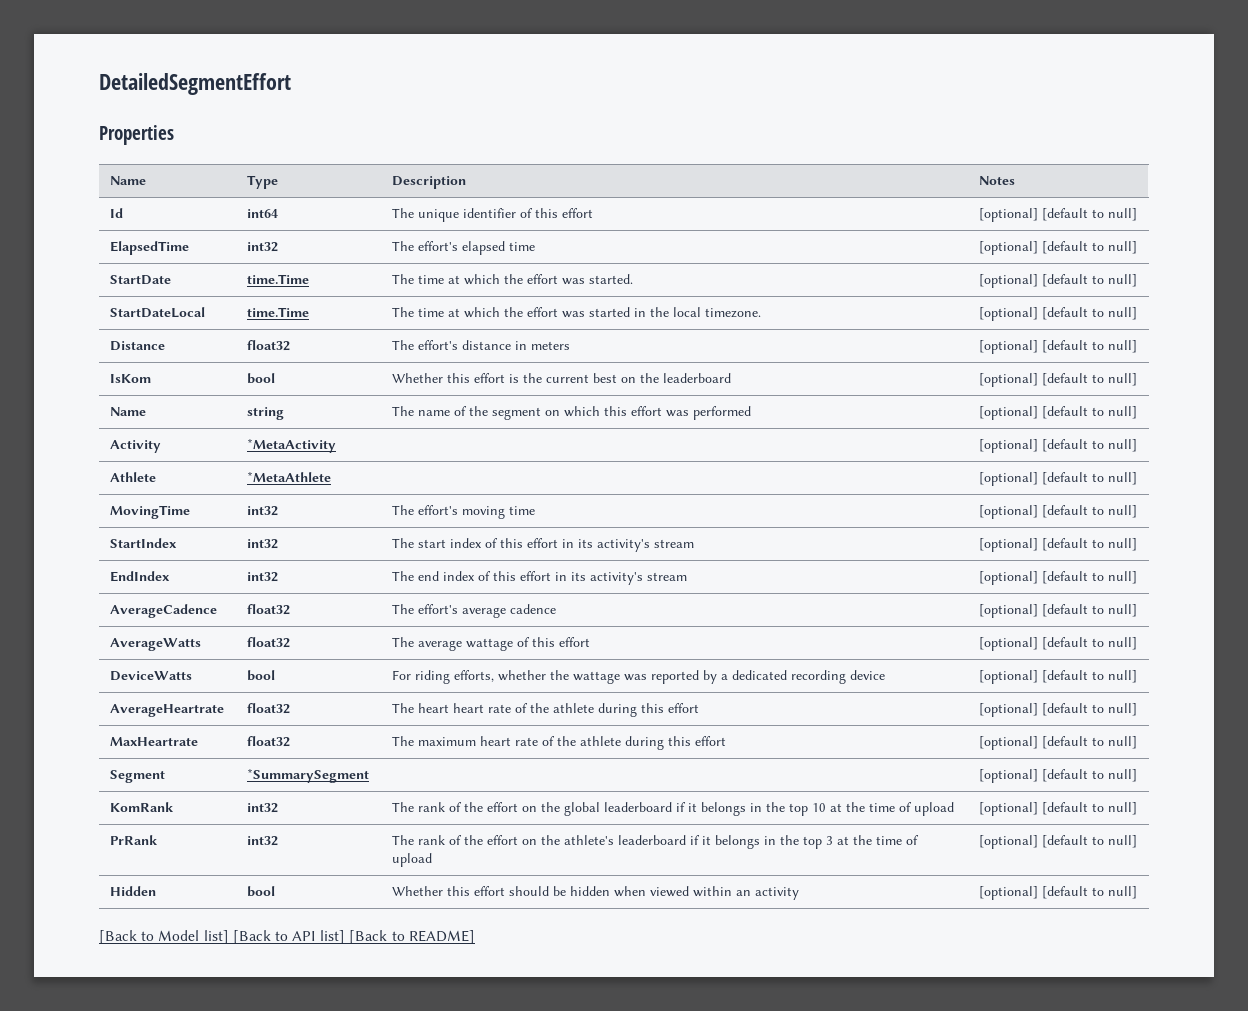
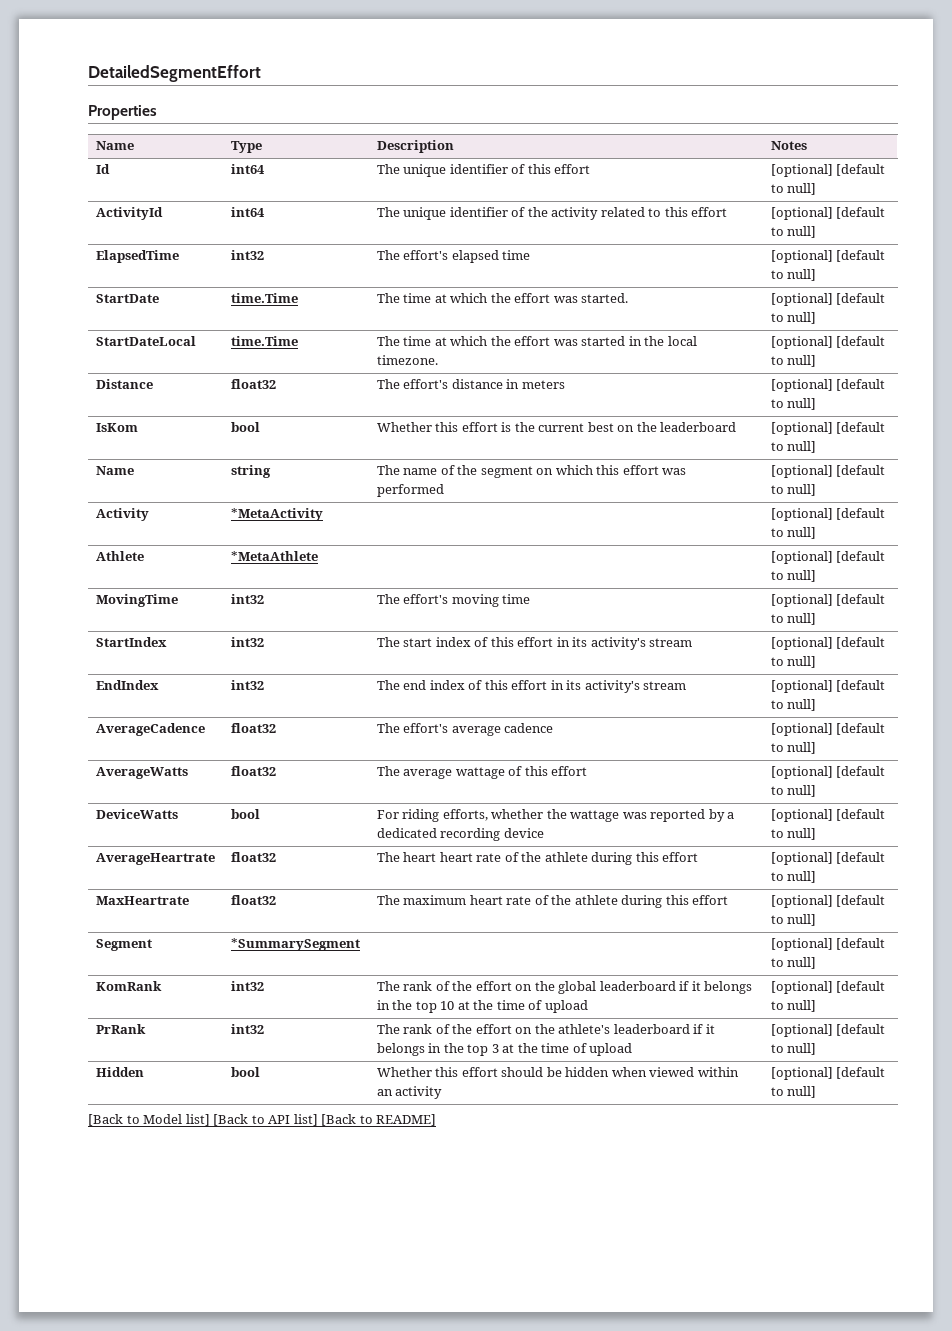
+ ActivityId | int64 | The unique identifier of the activity related to this effort | [optional] [default to null]

